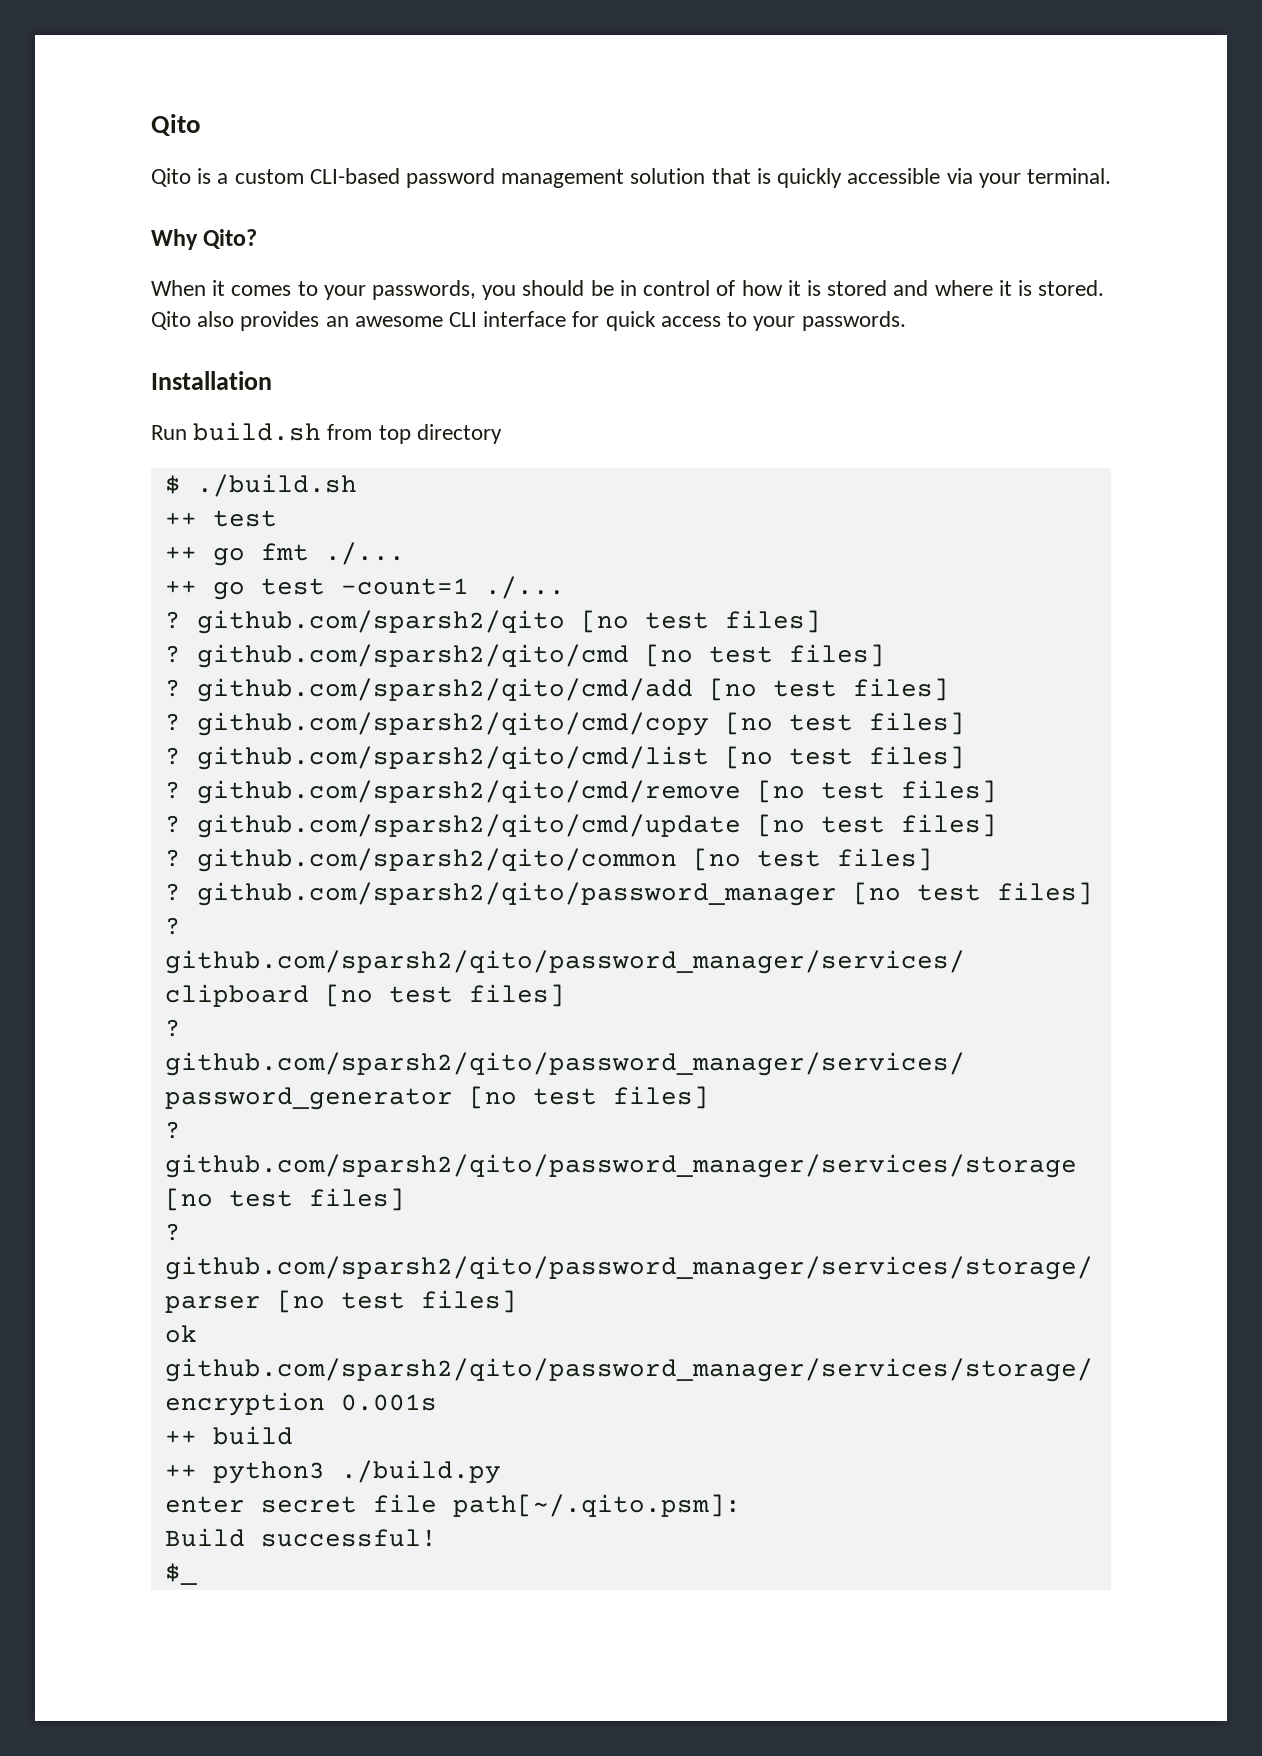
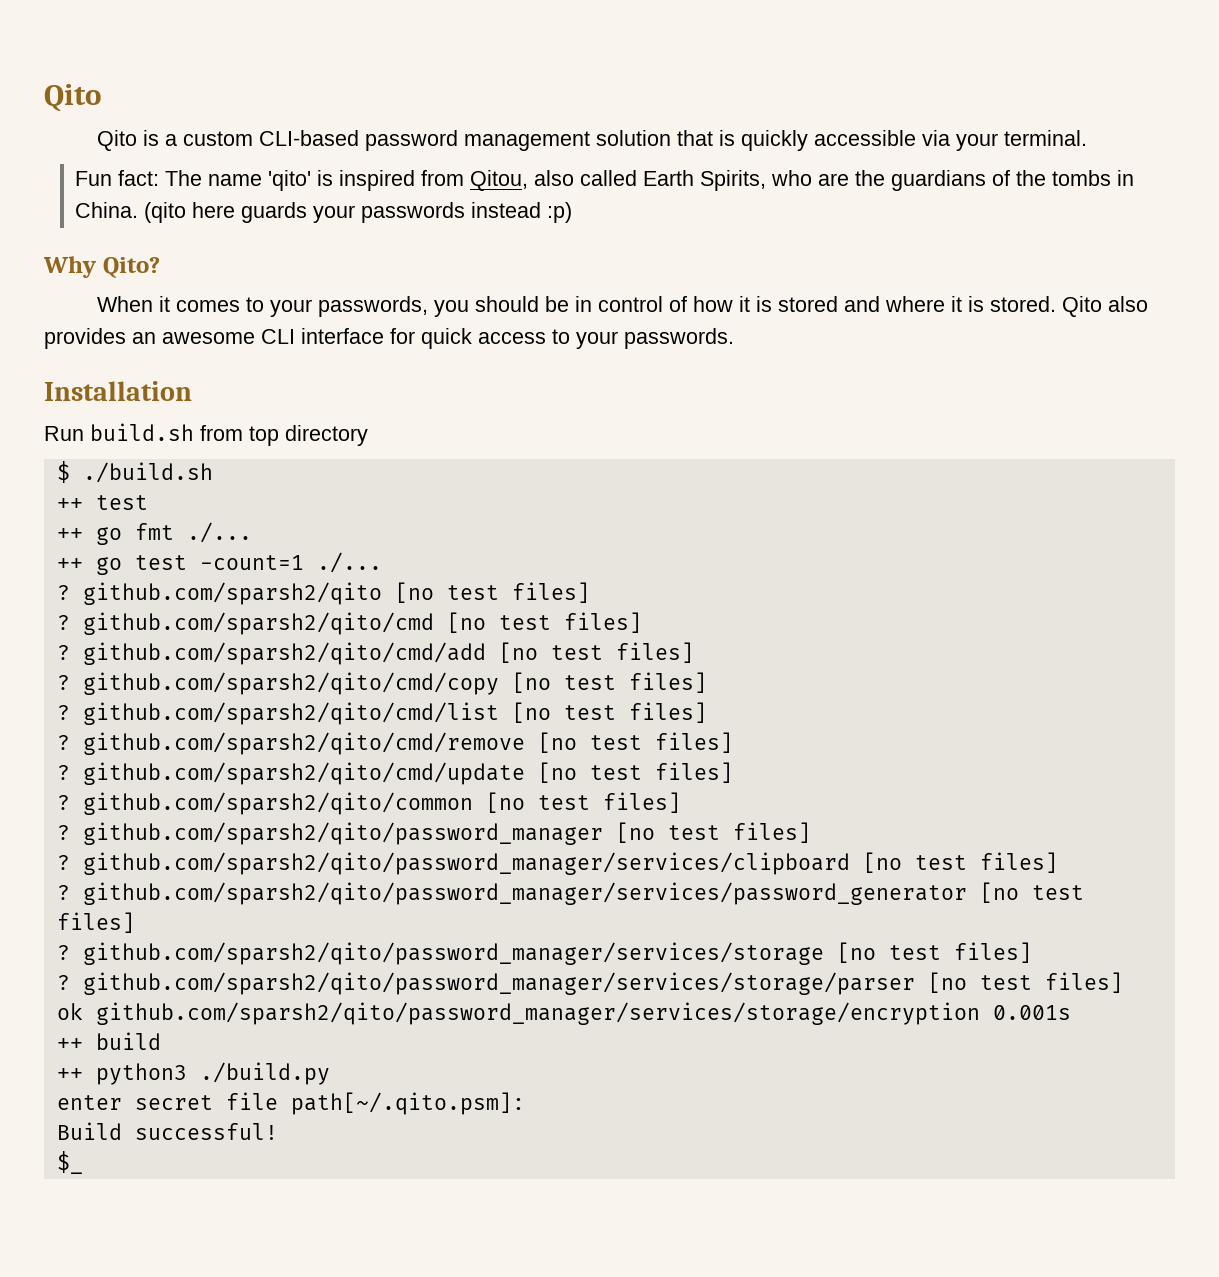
+ Fun fact: The name 'qito' is inspired from Qitou, also called Earth Spirits, who are the guardians of the tombs in China. (qito here guards your passwords instead :p)

